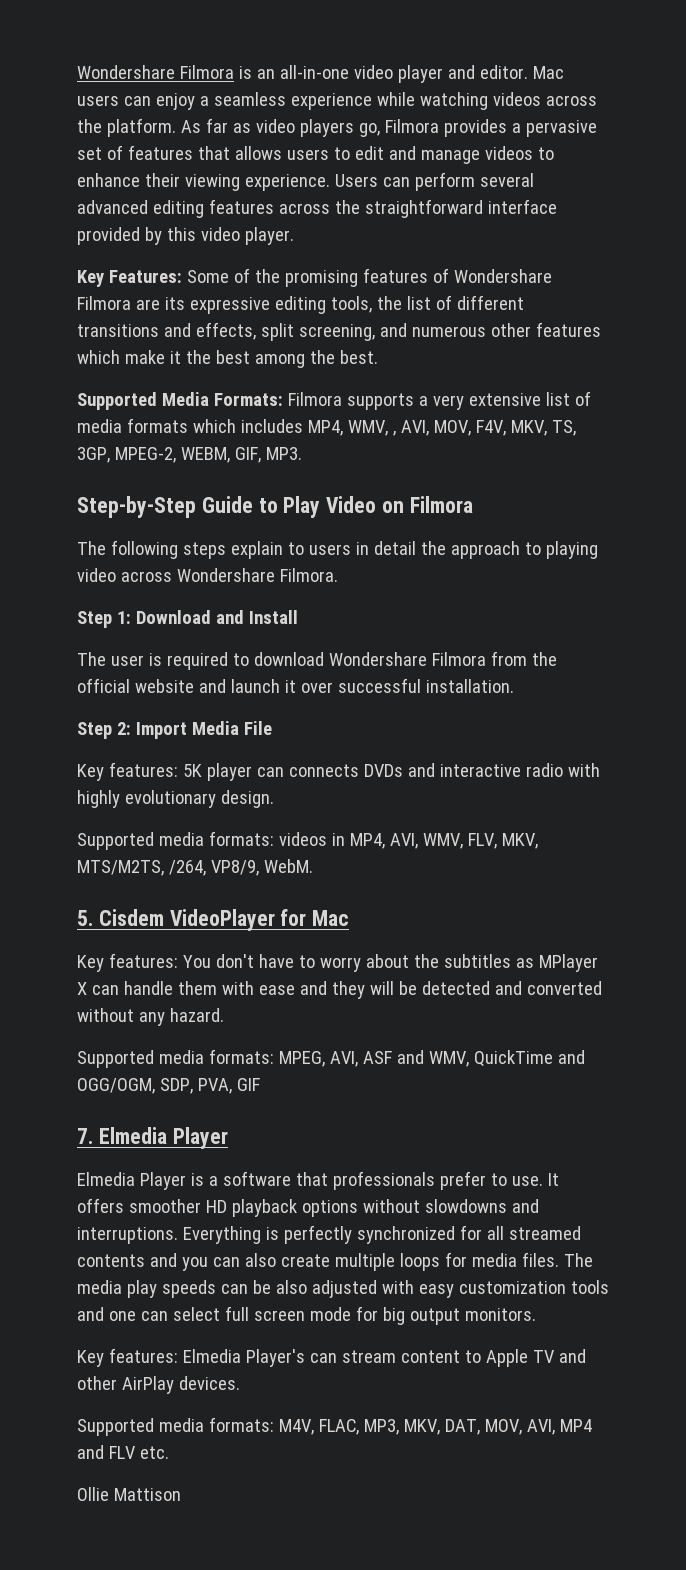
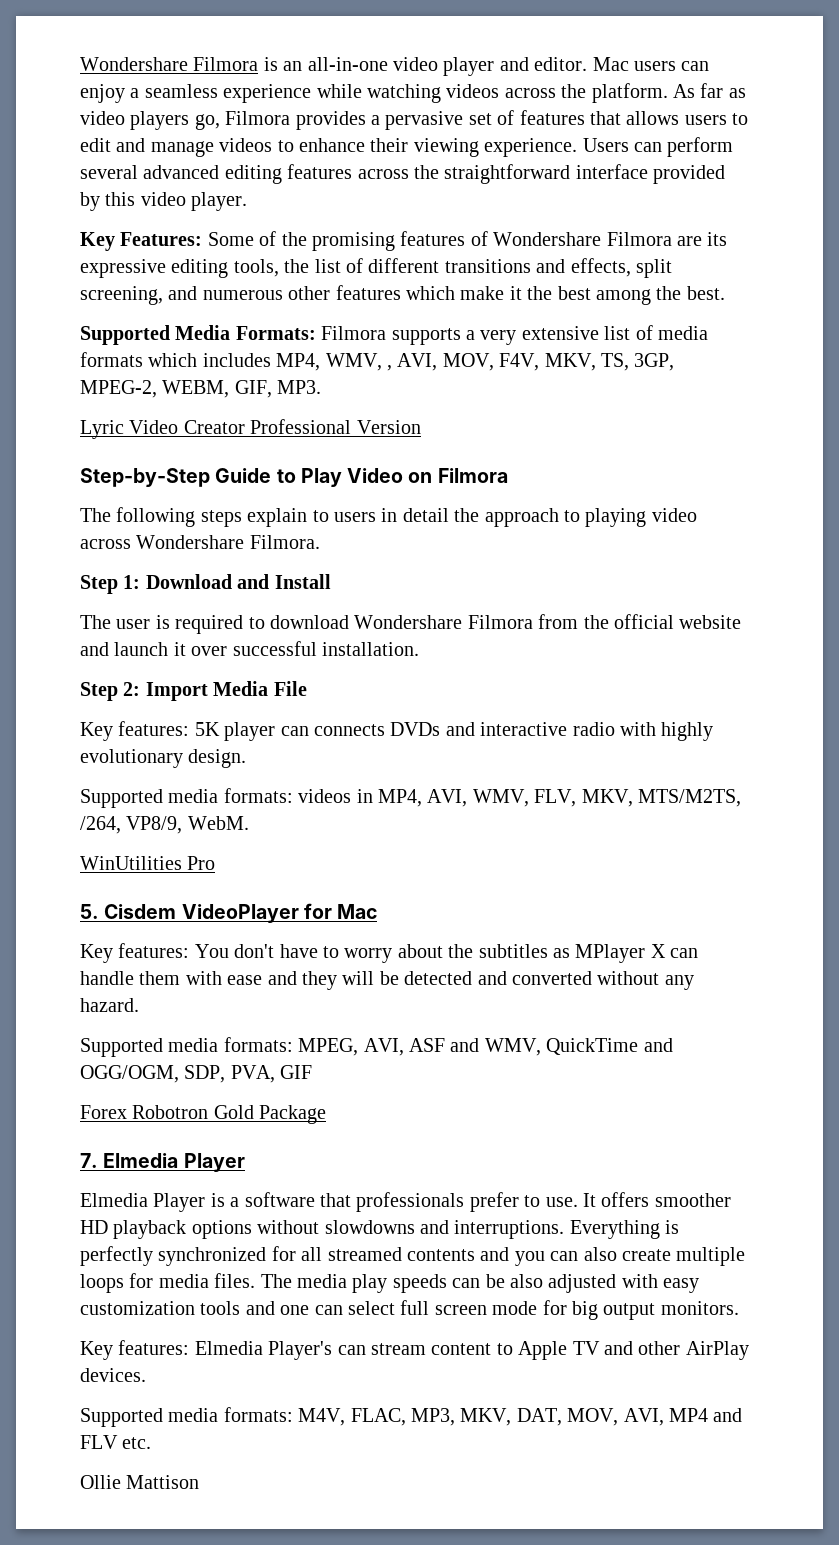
+ Lyric Video Creator Professional Version
+ WinUtilities Pro
+ Forex Robotron Gold Package

